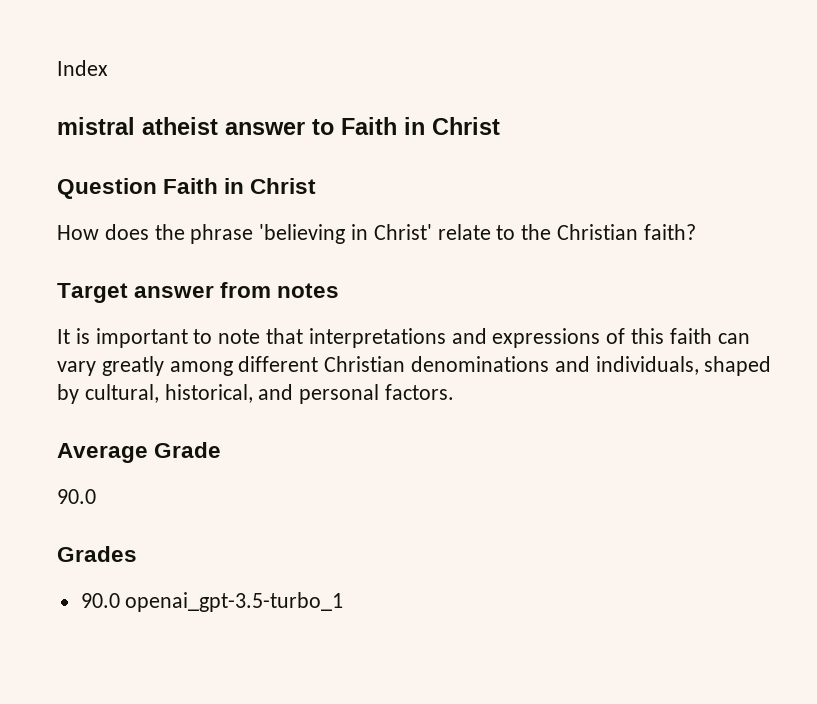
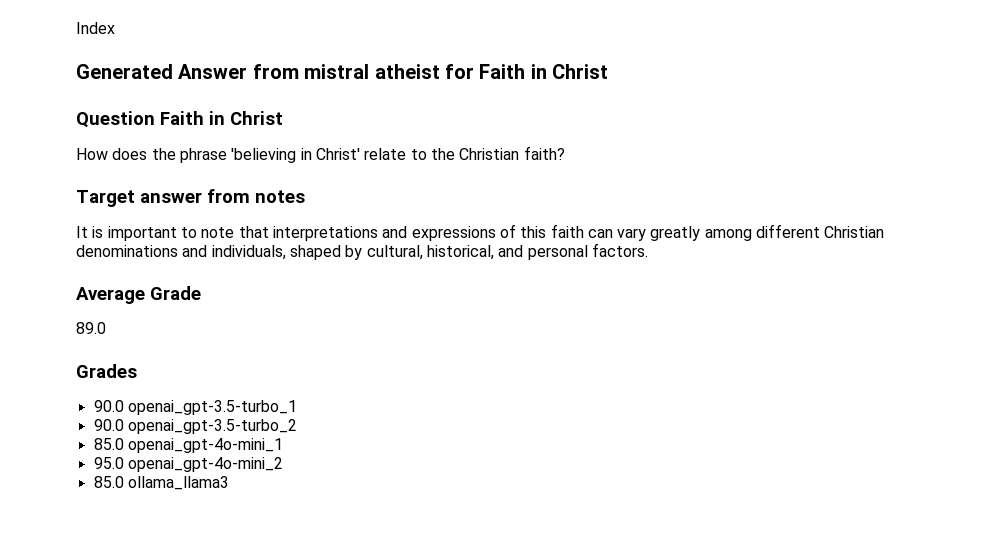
- mistral atheist answer to Faith in Christ
+ Generated Answer from mistral atheist for Faith in Christ
  Average Grade
- 90.0
+ 89.0
+ 90.0 openai_gpt-3.5-turbo_2
+ 85.0 openai_gpt-4o-mini_1
+ 95.0 openai_gpt-4o-mini_2
+ 85.0 ollama_llama3

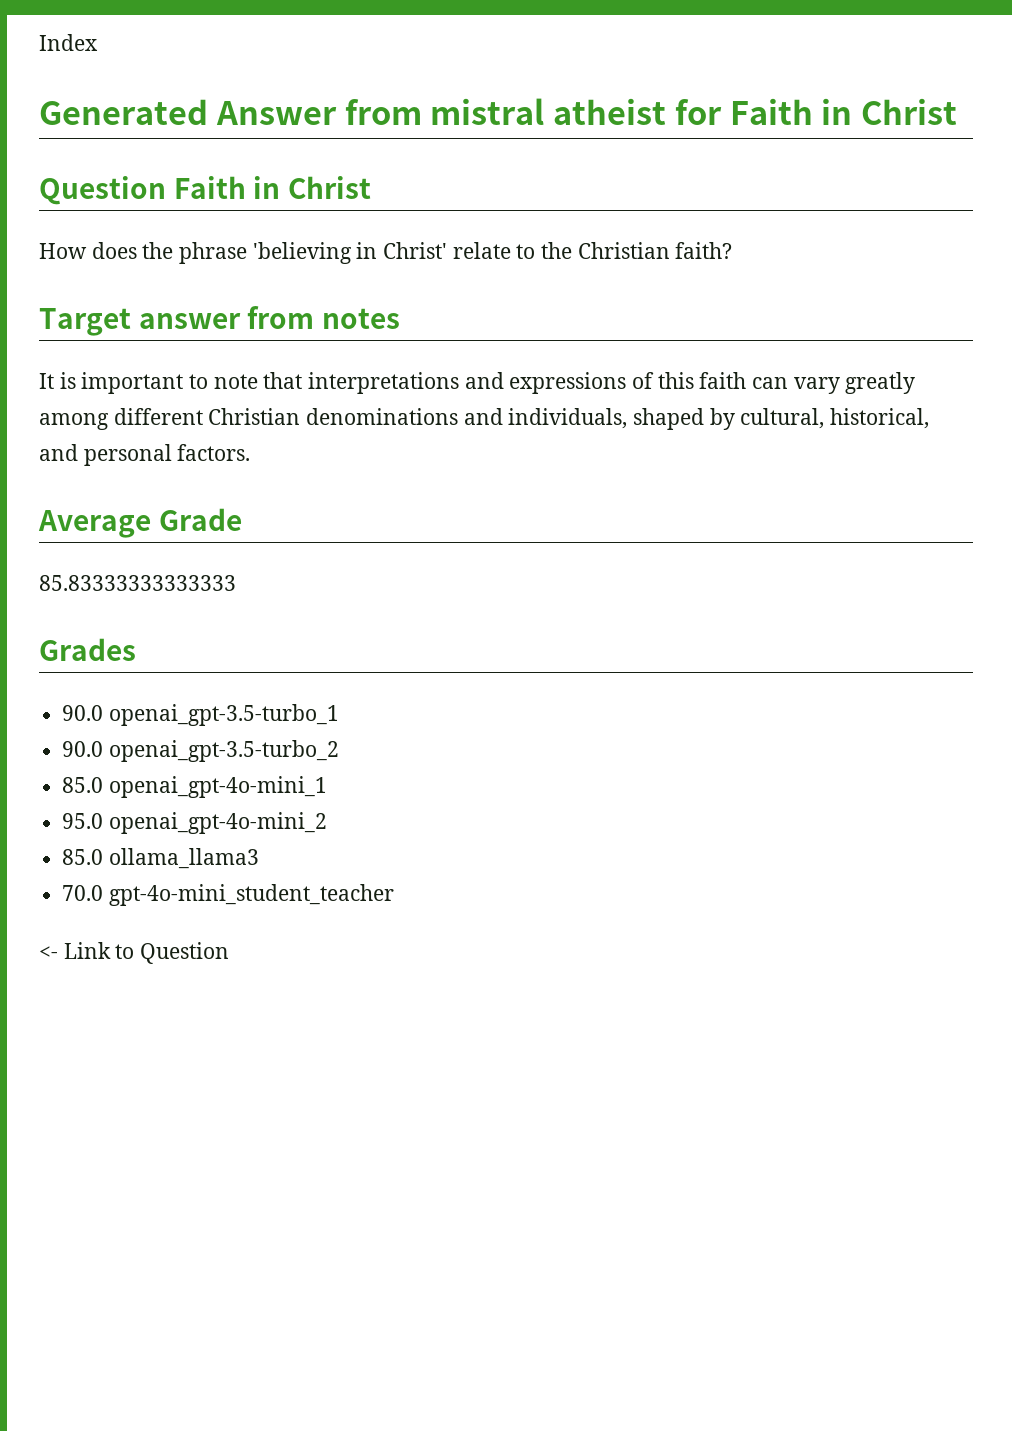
- 89.0
+ 85.83333333333333
+ 70.0 gpt-4o-mini_student_teacher
+ <- Link to Question

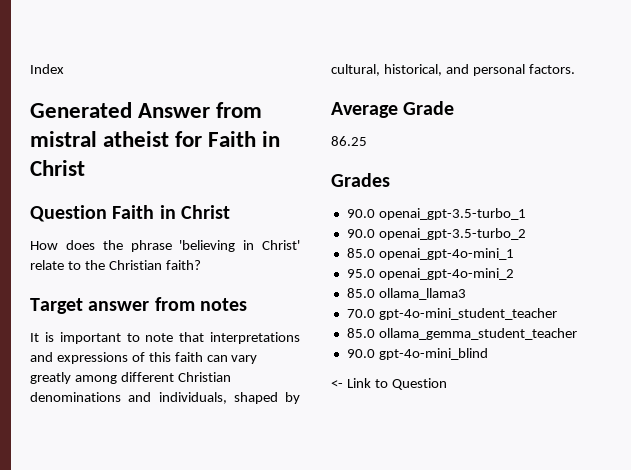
- 85.83333333333333
+ 86.25
+ 85.0 ollama_gemma_student_teacher
+ 90.0 gpt-4o-mini_blind

